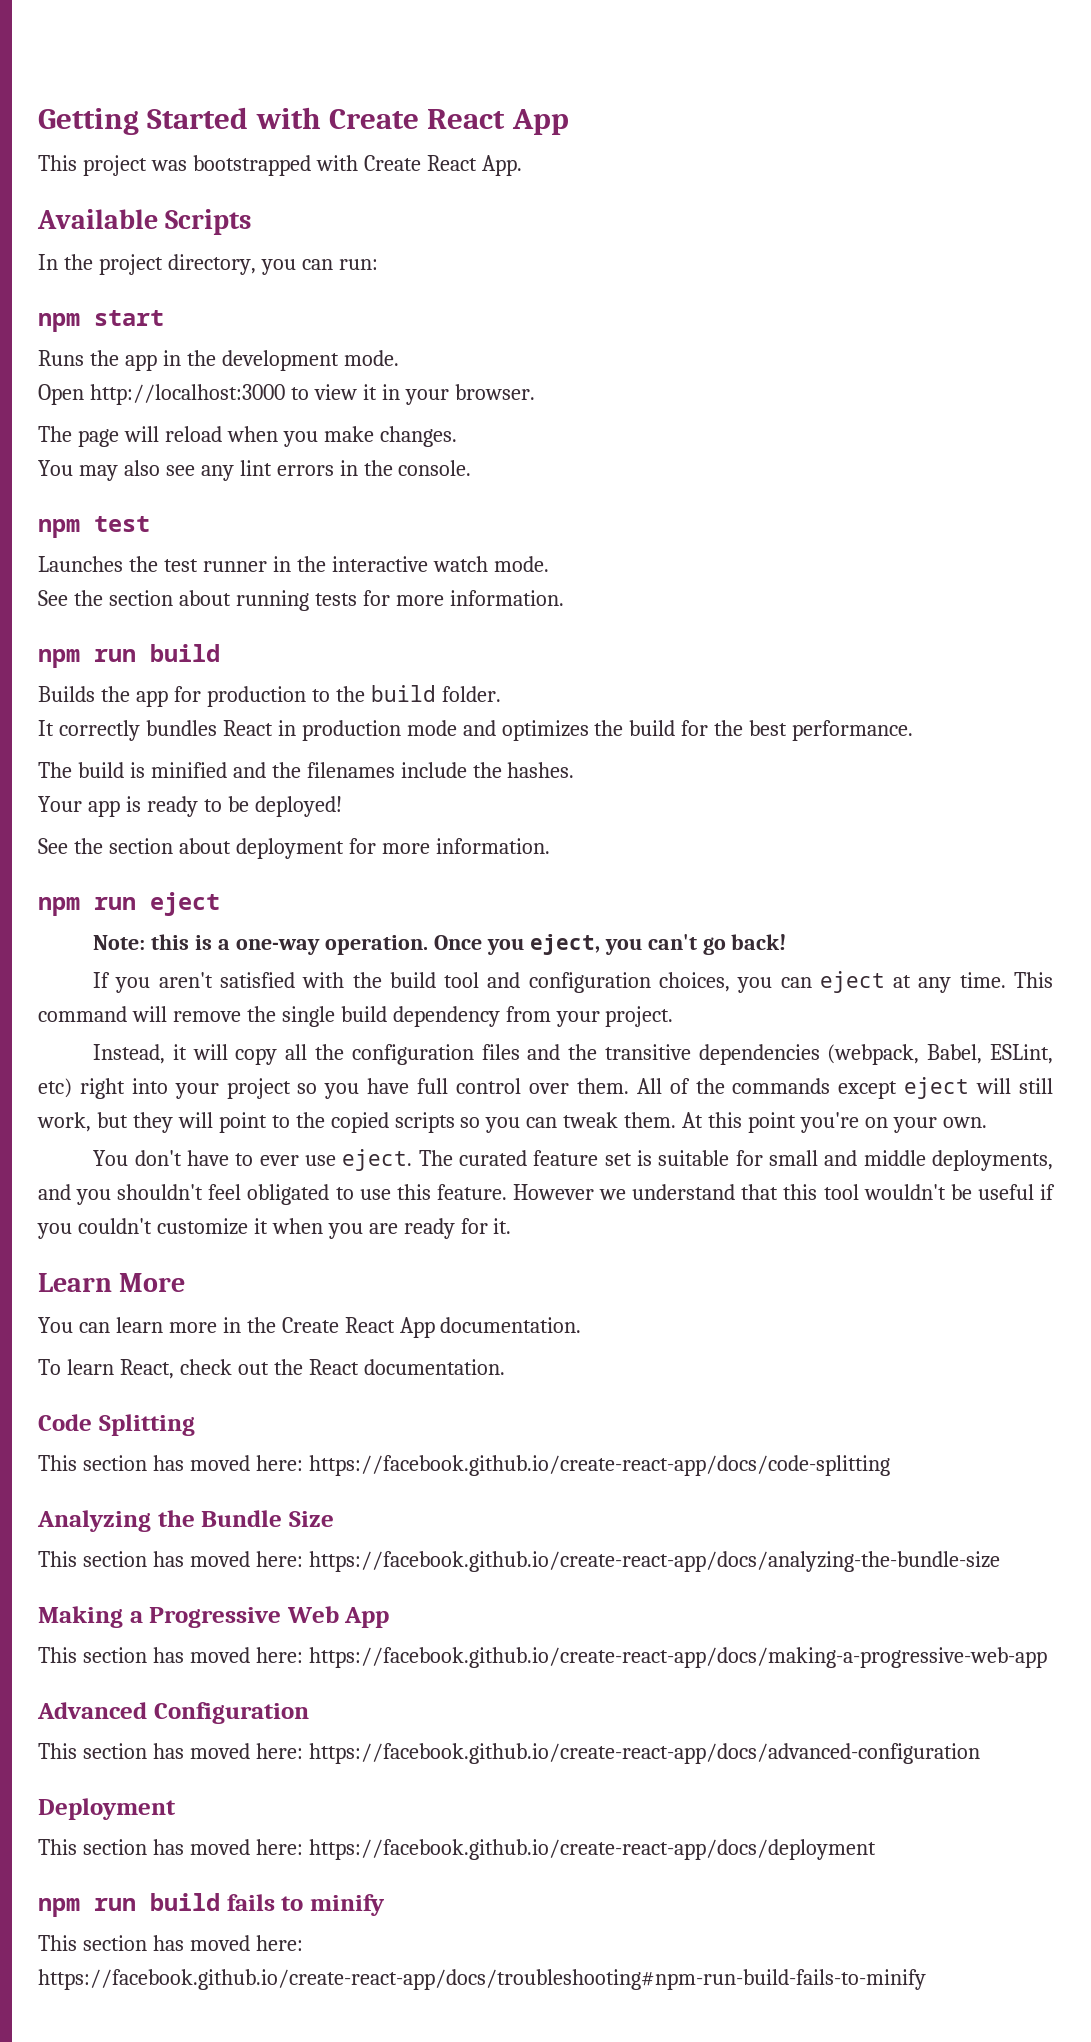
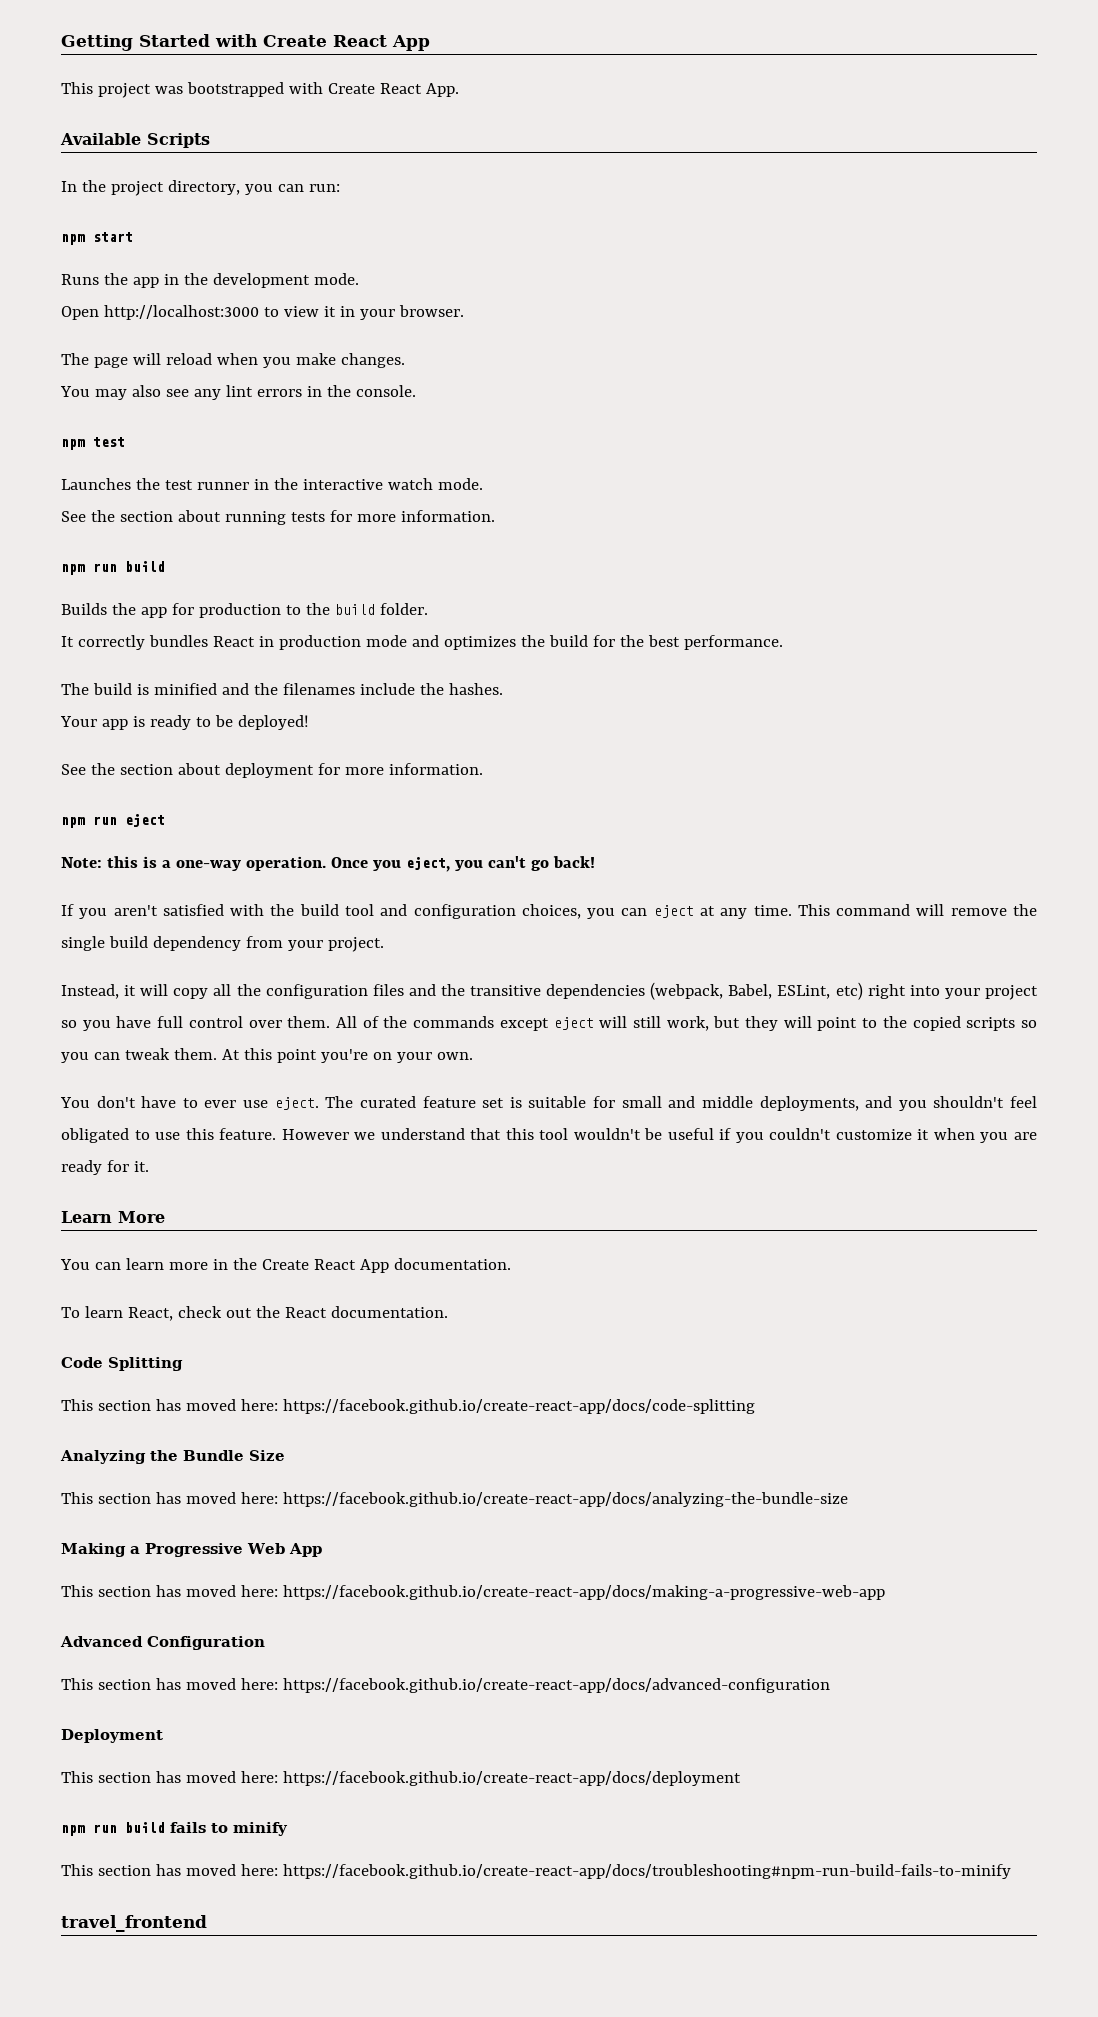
+ travel_frontend

